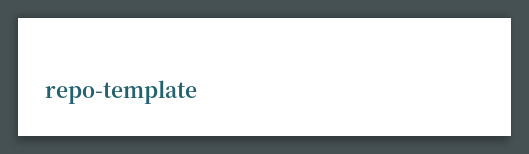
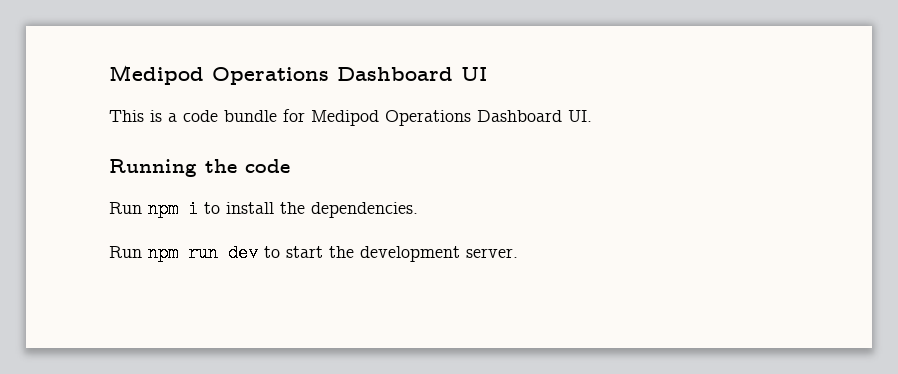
- repo-template
+ Medipod Operations Dashboard UI
+ This is a code bundle for Medipod Operations Dashboard UI.
+ Running the code
+ Run npm i to install the dependencies.
+ Run npm run dev to start the development server.

